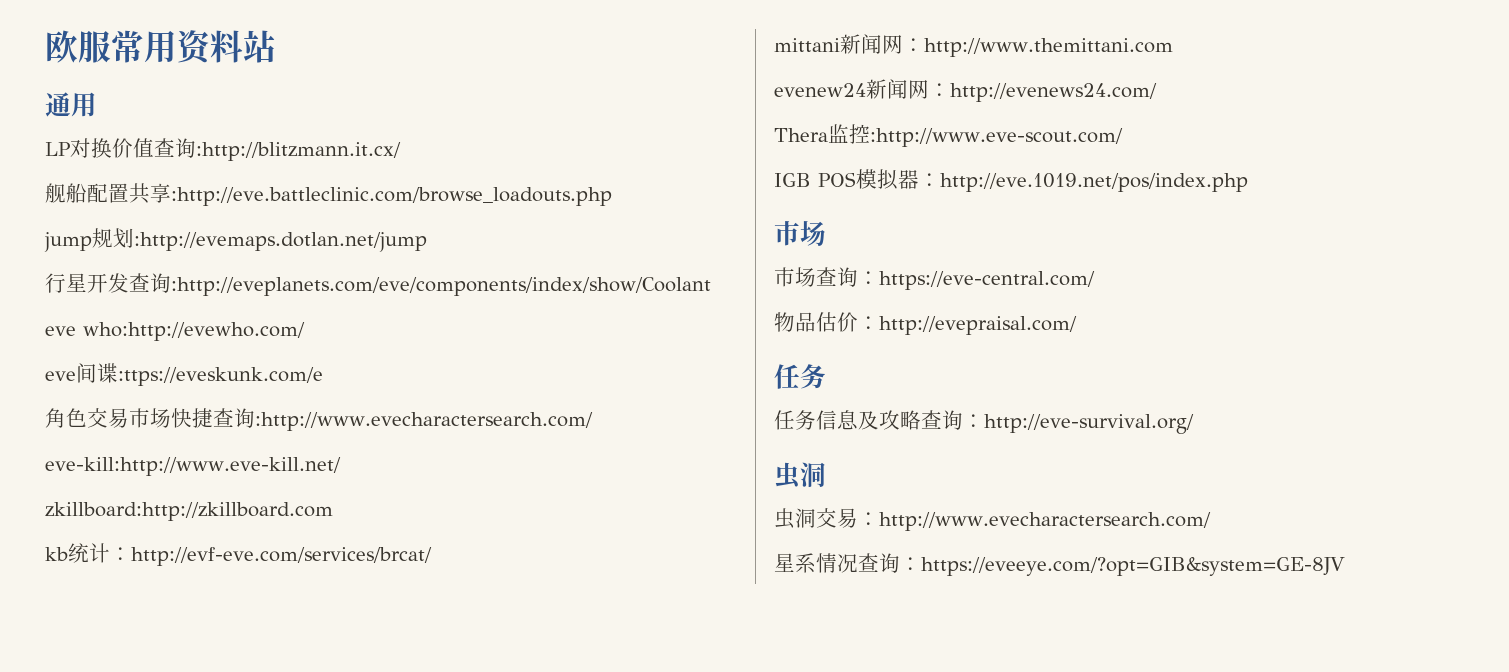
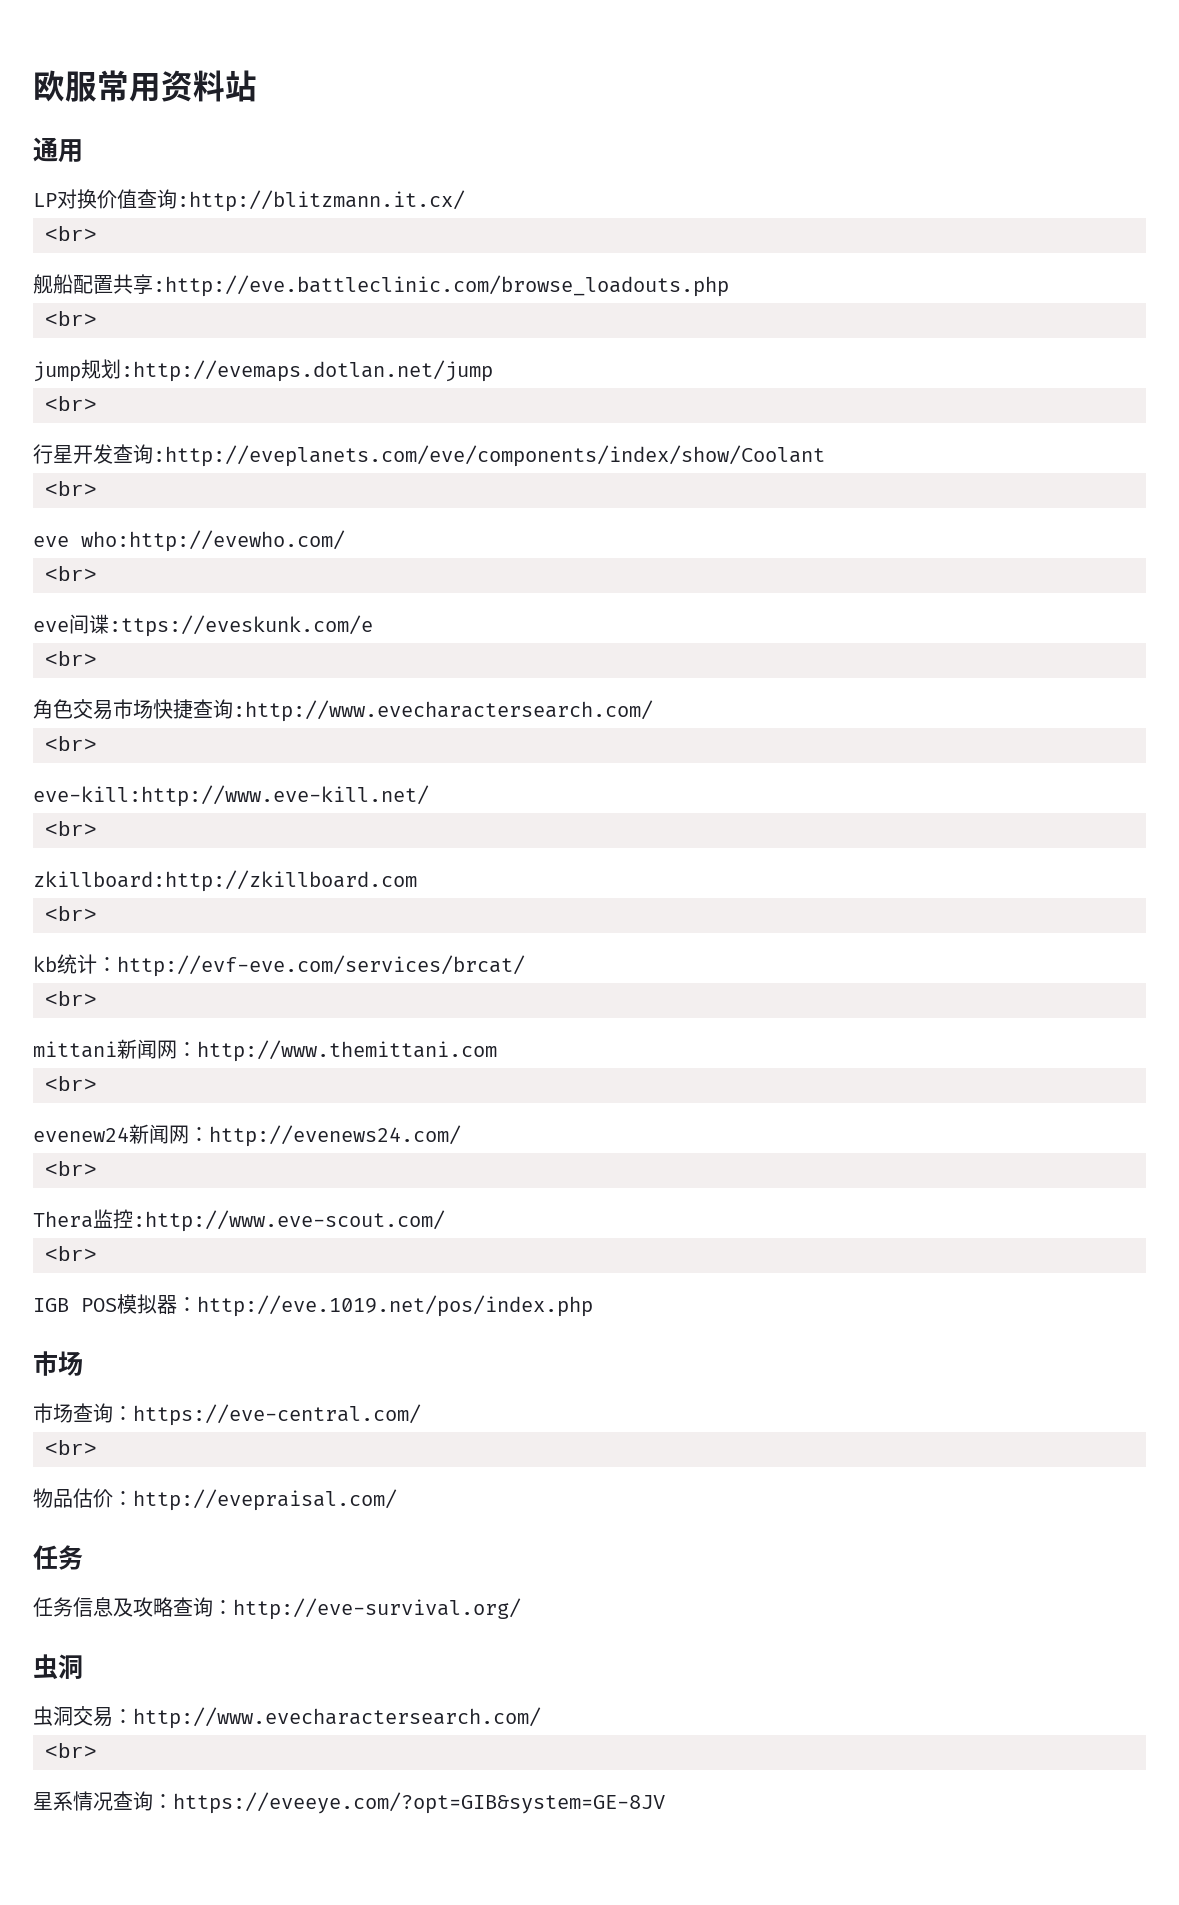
  LP对换价值查询:http://blitzmann.it.cx/
+ <br>
  舰船配置共享:http://eve.battleclinic.com/browse_loadouts.php
+ <br>
  jump规划:http://evemaps.dotlan.net/jump
+ <br>
  行星开发查询:http://eveplanets.com/eve/components/index/show/Coolant
+ <br>
  eve who:http://evewho.com/
+ <br>
  eve间谍:ttps://eveskunk.com/e
+ <br>
  角色交易市场快捷查询:http://www.evecharactersearch.com/
+ <br>
  eve-kill:http://www.eve-kill.net/
+ <br>
  zkillboard:http://zkillboard.com
+ <br>
  kb统计：http://evf-eve.com/services/brcat/
+ <br>
  mittani新闻网：http://www.themittani.com
+ <br>
  evenew24新闻网：http://evenews24.com/
+ <br>
  Thera监控:http://www.eve-scout.com/
+ <br>
  市场查询：https://eve-central.com/
+ <br>
  虫洞交易：http://www.evecharactersearch.com/
+ <br>

